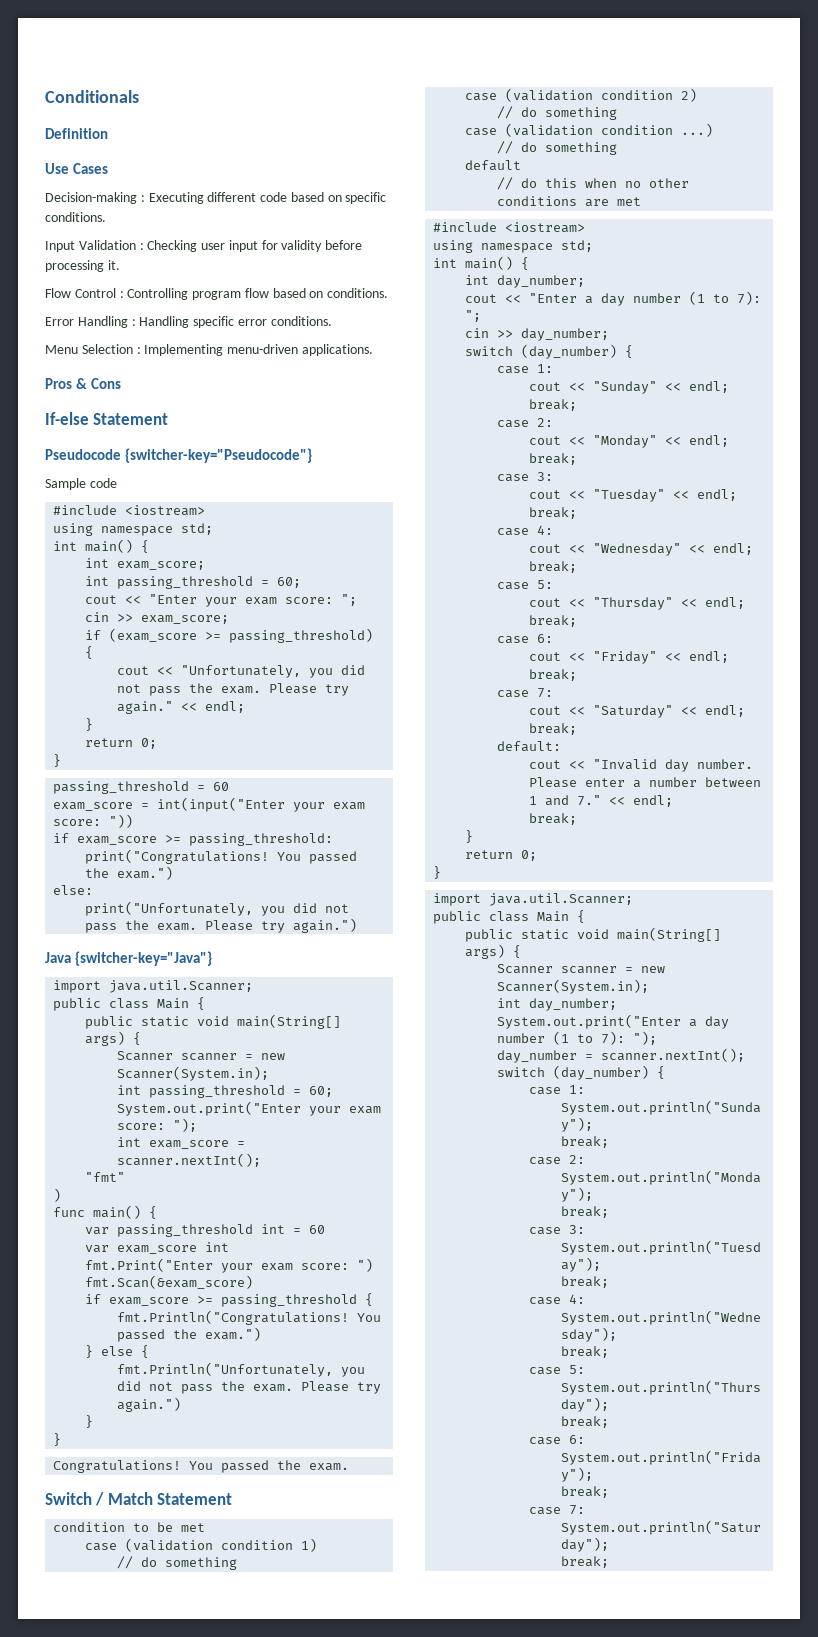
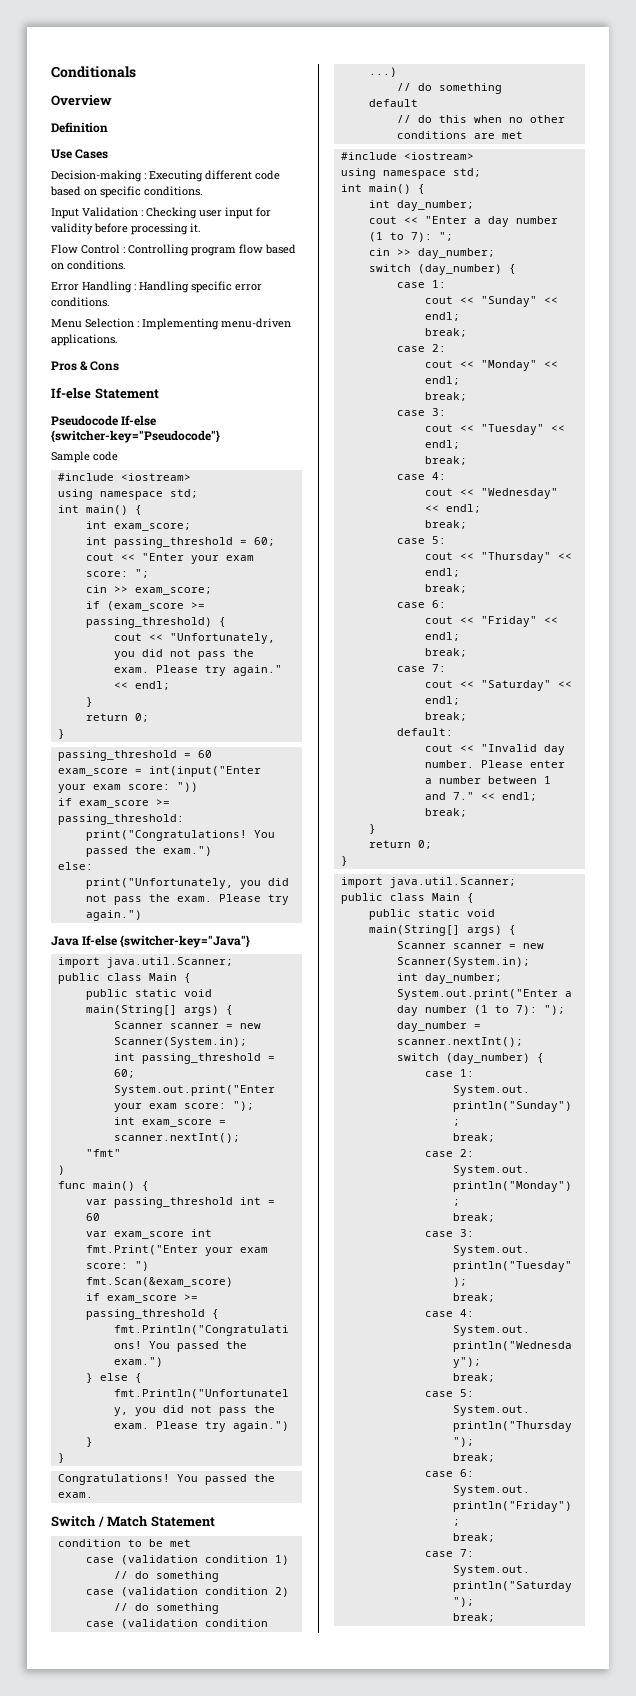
+ Overview
- Pseudocode {switcher-key="Pseudocode"}
+ Pseudocode If-else {switcher-key="Pseudocode"}
- Java {switcher-key="Java"}
+ Java If-else {switcher-key="Java"}

